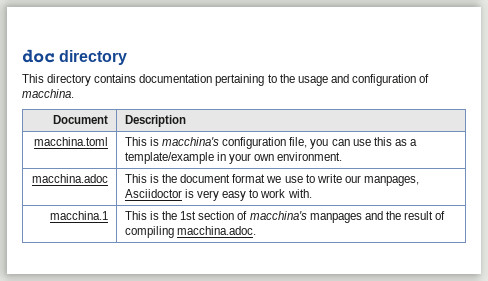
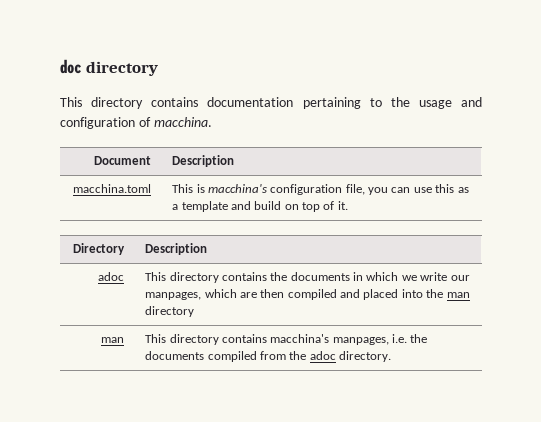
- macchina.toml | This is macchina's configuration file, you can use this as a template/example in your own environment.
- macchina.adoc | This is the document format we use to write our manpages, Asciidoctor is very easy to work with.
- macchina.1 | This is the 1st section of macchina's manpages and the result of compiling macchina.adoc.
+ macchina.toml | This is macchina's configuration file, you can use this as a template and build on top of it.
+ Directory | Description
+ adoc | This directory contains the documents in which we write our manpages, which are then compiled and placed into the man directory
+ man | This directory contains macchina's manpages, i.e. the documents compiled from the adoc directory.

